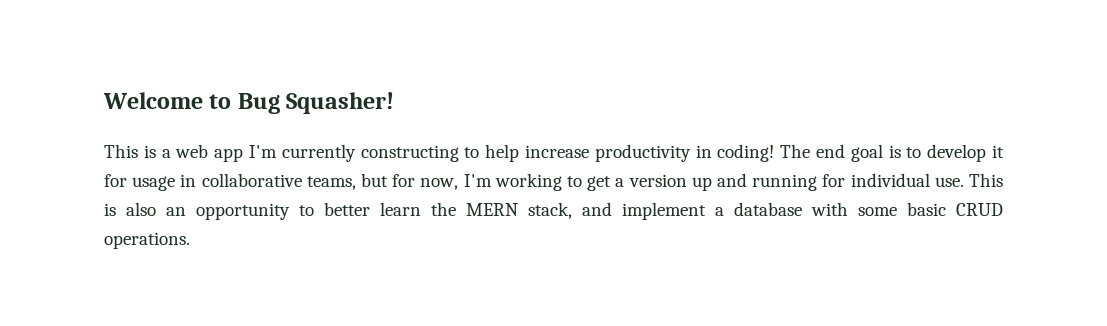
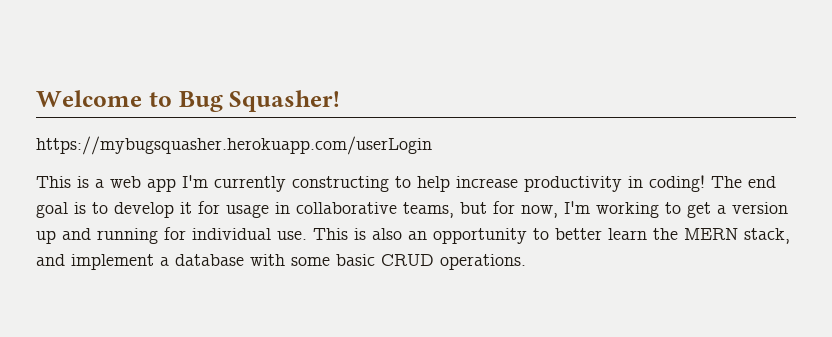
+ https://mybugsquasher.herokuapp.com/userLogin

